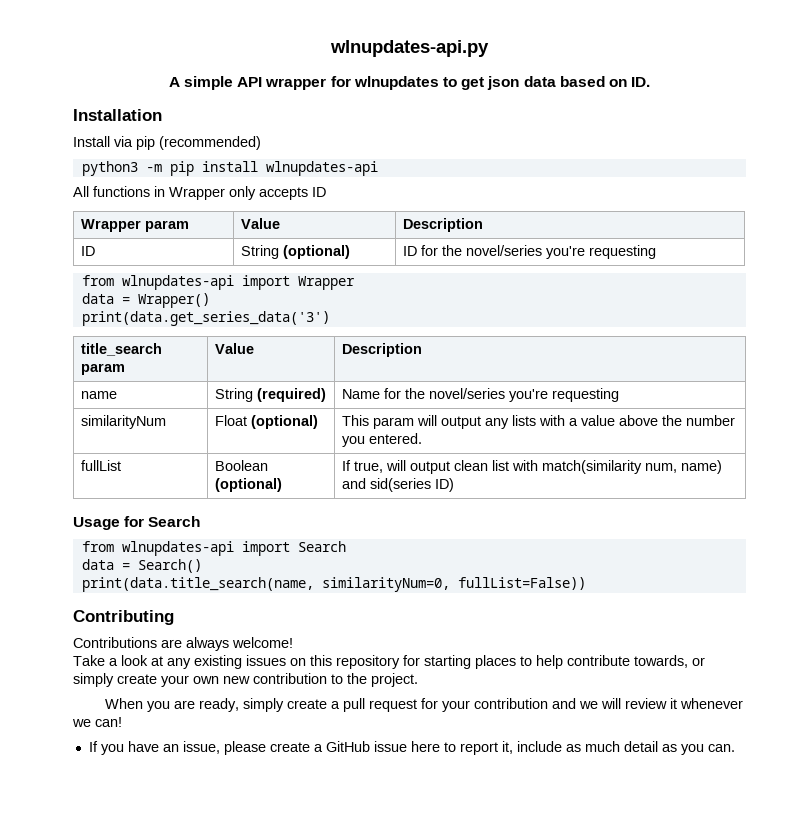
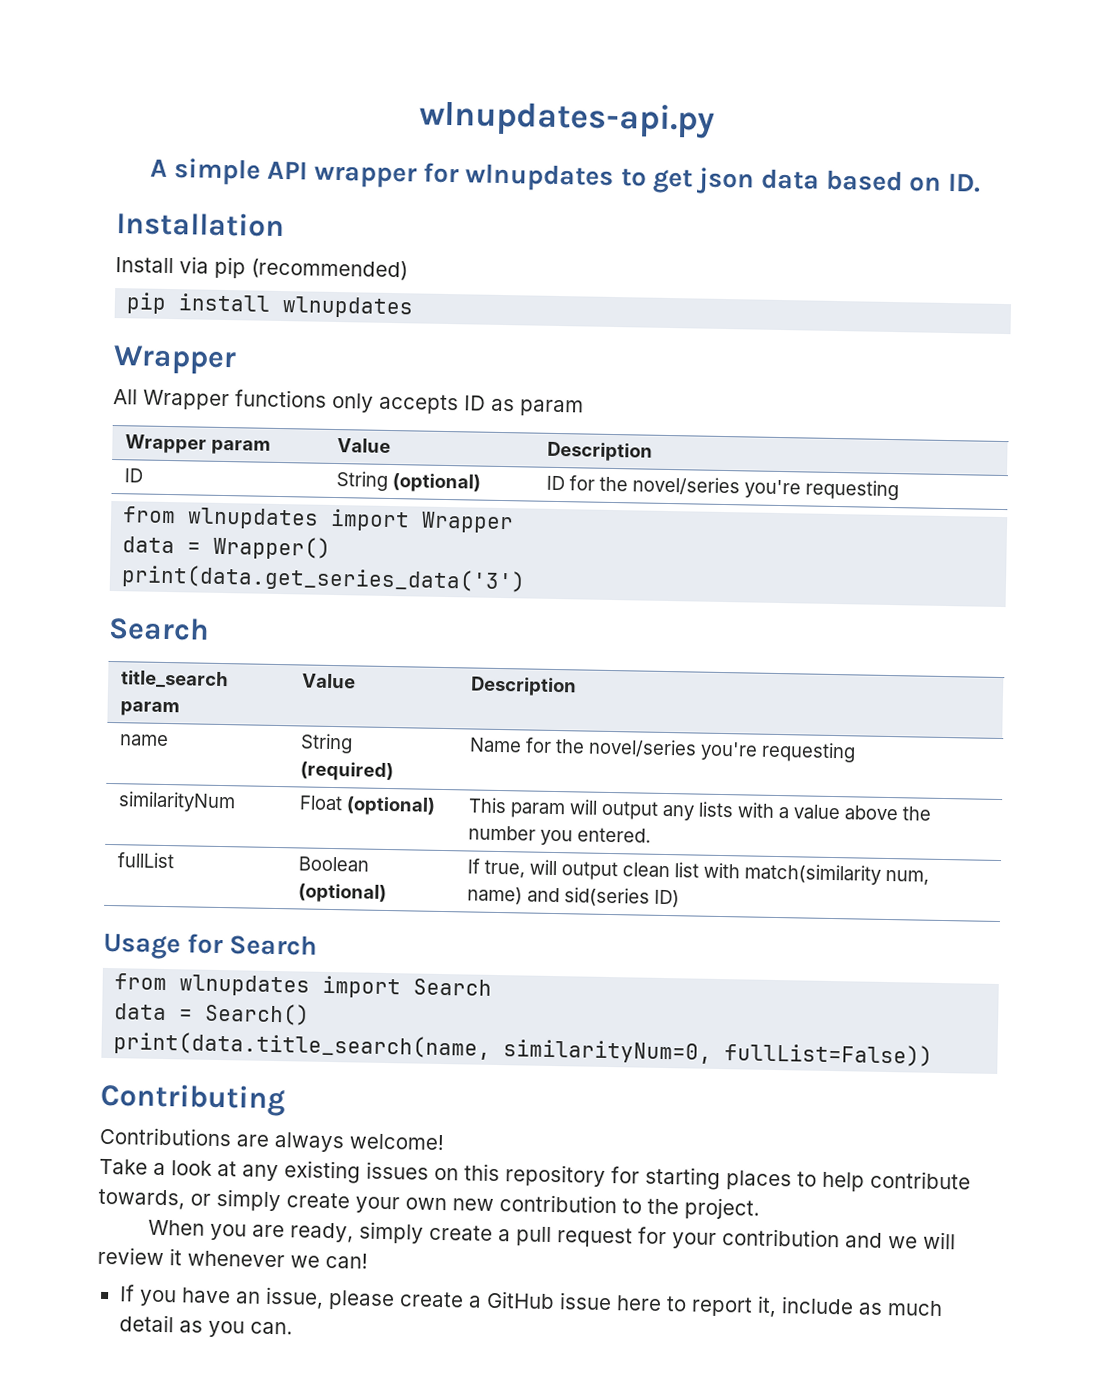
- python3 -m pip install wlnupdates-api
- All functions in Wrapper only accepts ID
+ pip install wlnupdates
+ Wrapper
+ All Wrapper functions only accepts ID as param
- from wlnupdates-api import Wrapper
+ from wlnupdates import Wrapper
  print(data.get_series_data('3')
+ Search
- from wlnupdates-api import Search
+ from wlnupdates import Search

